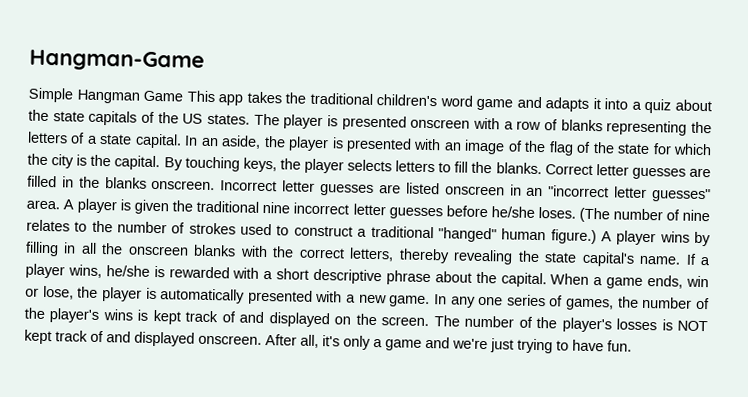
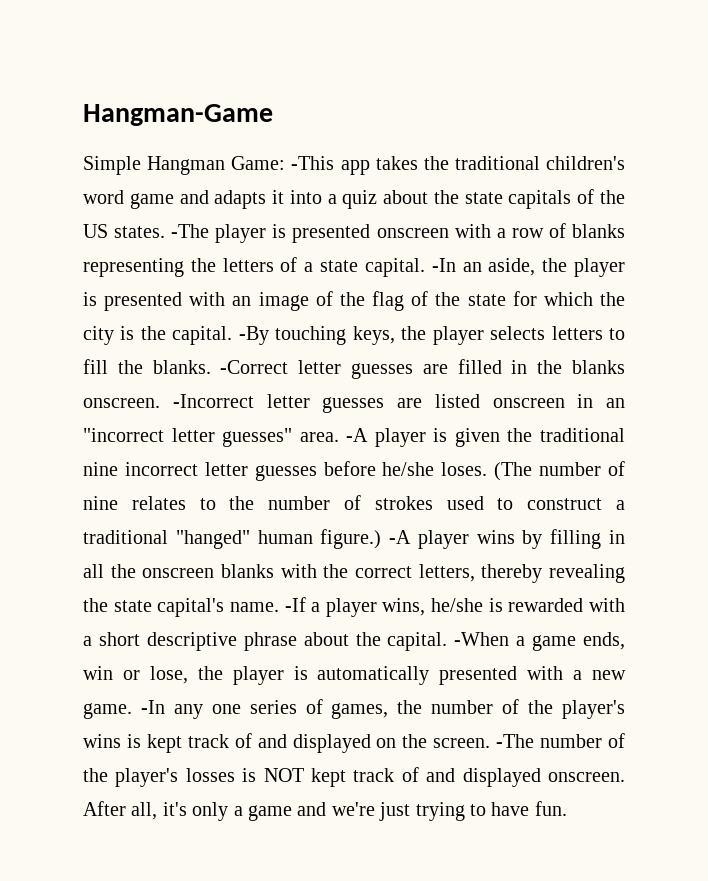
- Simple Hangman Game This app takes the traditional children's word game and adapts it into a quiz about the state capitals of the US states.
+ Simple Hangman Game: -This app takes the traditional children's word game and adapts it into a quiz about the state capitals of the US states.
- The player is presented onscreen with a row of blanks representing the letters of a state capital.
+ -The player is presented onscreen with a row of blanks representing the letters of a state capital.
- In an aside, the player is presented with an image of the flag of the state for which the city is the capital.
+ -In an aside, the player is presented with an image of the flag of the state for which the city is the capital.
- By touching keys, the player selects letters to fill the blanks.
+ -By touching keys, the player selects letters to fill the blanks.
- Correct letter guesses are filled in the blanks onscreen.
+ -Correct letter guesses are filled in the blanks onscreen.
- Incorrect letter guesses are listed onscreen in an "incorrect letter guesses" area.
+ -Incorrect letter guesses are listed onscreen in an "incorrect letter guesses" area.
- A player is given the traditional nine incorrect letter guesses before he/she loses.
+ -A player is given the traditional nine incorrect letter guesses before he/she loses.
- A player wins by filling in all the onscreen blanks with the correct letters, thereby revealing the state capital's name.
+ -A player wins by filling in all the onscreen blanks with the correct letters, thereby revealing the state capital's name.
- If a player wins, he/she is rewarded with a short descriptive phrase about the capital.
+ -If a player wins, he/she is rewarded with a short descriptive phrase about the capital.
- When a game ends, win or lose, the player is automatically presented with a new game.
+ -When a game ends, win or lose, the player is automatically presented with a new game.
- In any one series of games, the number of the player's wins is kept track of and displayed on the screen.
+ -In any one series of games, the number of the player's wins is kept track of and displayed on the screen.
- The number of the player's losses is NOT kept track of and displayed onscreen.
+ -The number of the player's losses is NOT kept track of and displayed onscreen.

